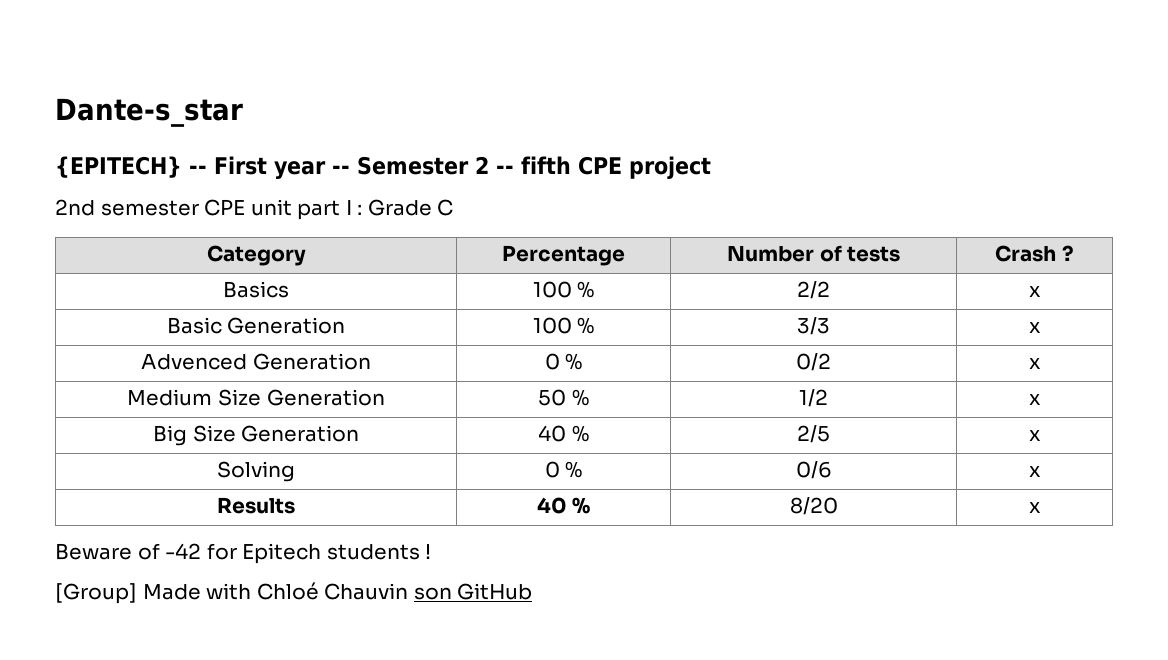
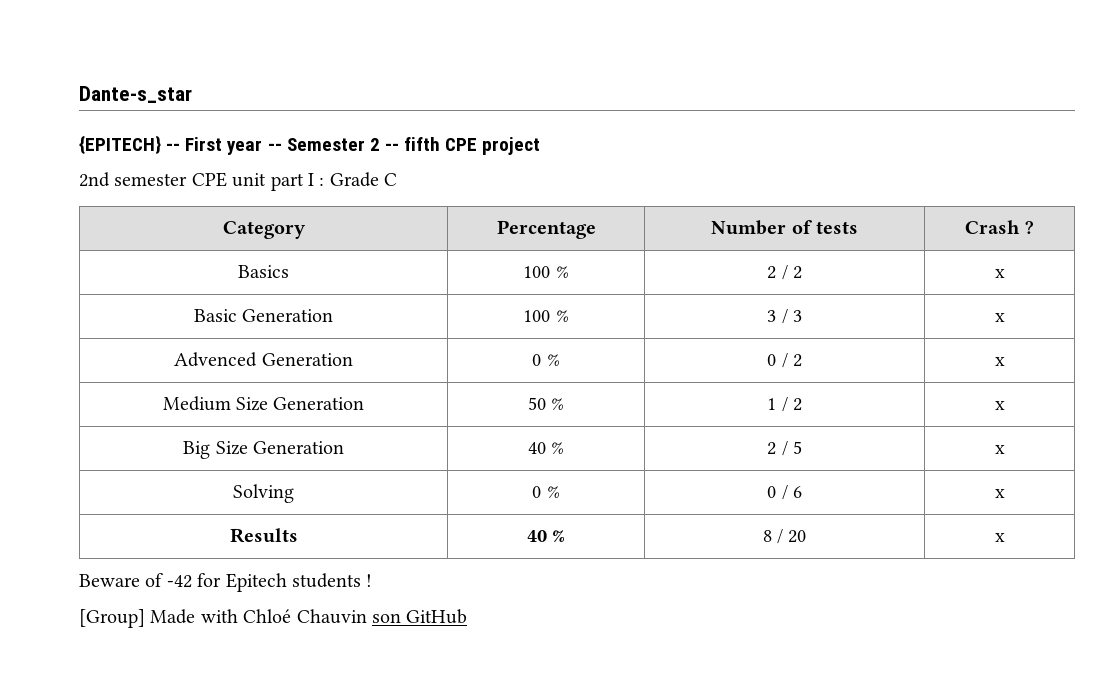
- Basics | 100 % | 2/2 | x
+ Basics | 100 % | 2 / 2 | x
- Basic Generation | 100 % | 3/3 | x
+ Basic Generation | 100 % | 3 / 3 | x
- Advenced Generation | 0 % | 0/2 | x
+ Advenced Generation | 0 % | 0 / 2 | x
- Medium Size Generation | 50 % | 1/2 | x
+ Medium Size Generation | 50 % | 1 / 2 | x
- Big Size Generation | 40 % | 2/5 | x
+ Big Size Generation | 40 % | 2 / 5 | x
- Solving | 0 % | 0/6 | x
+ Solving | 0 % | 0 / 6 | x
- Results | 40 % | 8/20 | x
+ Results | 40 % | 8 / 20 | x

